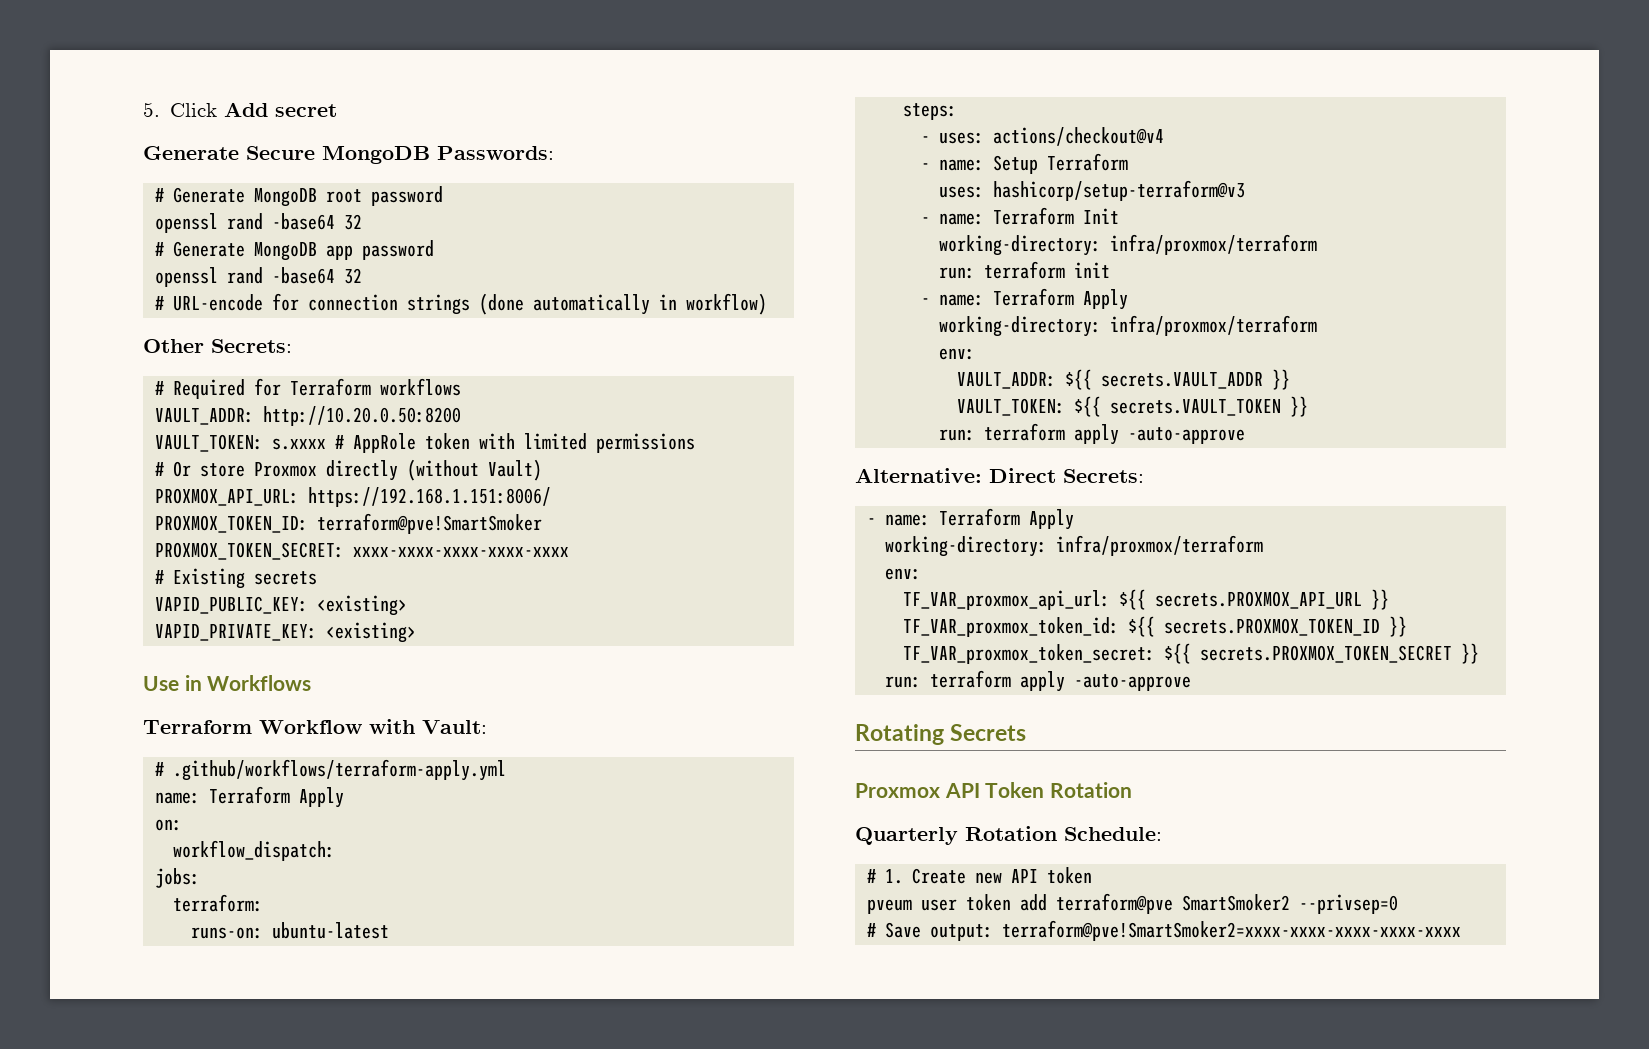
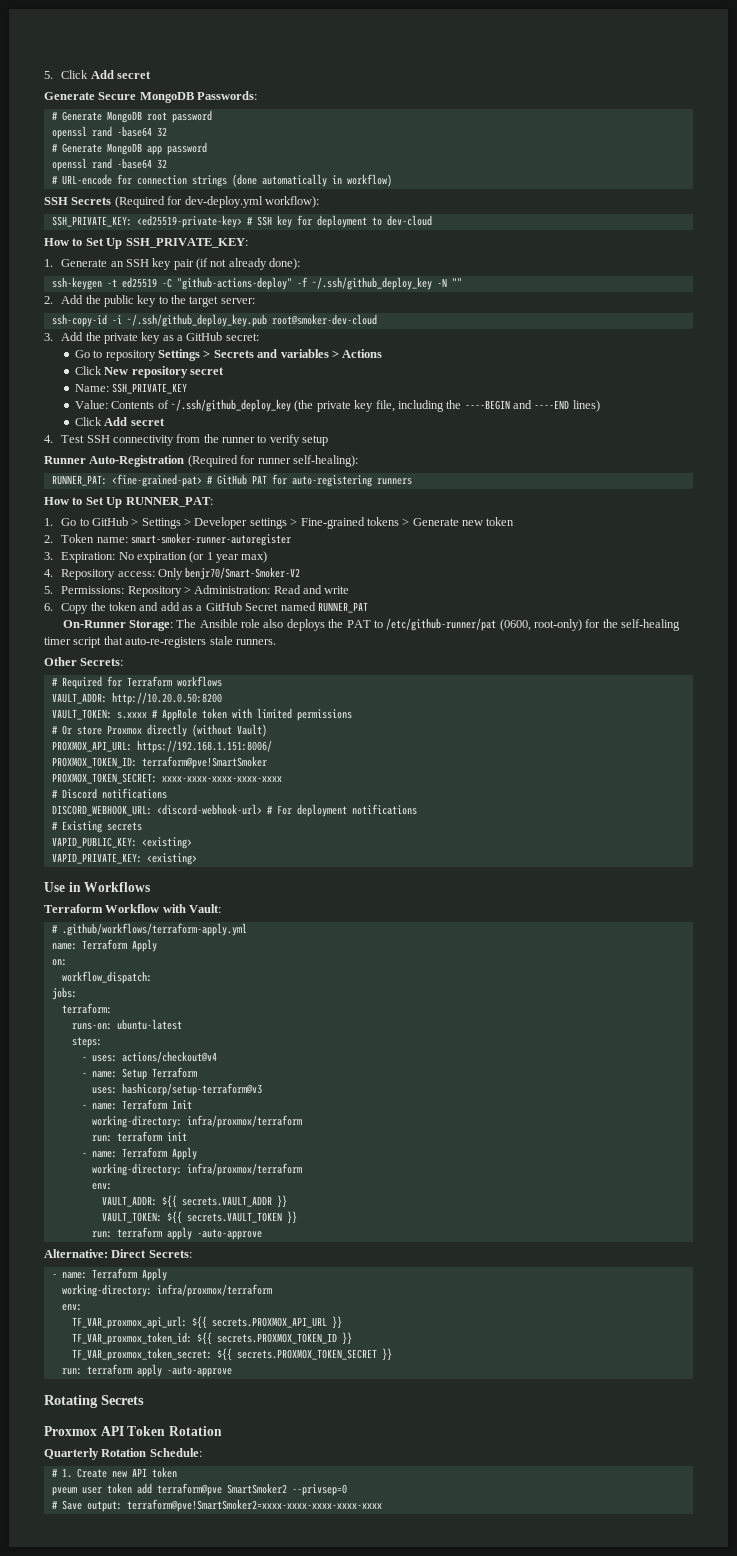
+ SSH Secrets (Required for dev-deploy.yml workflow):
+ SSH_PRIVATE_KEY: <ed25519-private-key> # SSH key for deployment to dev-cloud
+ How to Set Up SSH_PRIVATE_KEY:
+ 1. Generate an SSH key pair (if not already done):
+ ssh-keygen -t ed25519 -C "github-actions-deploy" -f ~/.ssh/github_deploy_key -N ""
+ 2. Add the public key to the target server:
+ ssh-copy-id -i ~/.ssh/github_deploy_key.pub root@smoker-dev-cloud
+ 3. Add the private key as a GitHub secret:
+ Go to repository Settings > Secrets and variables > Actions
+ Click New repository secret
+ Name: SSH_PRIVATE_KEY
+ Value: Contents of ~/.ssh/github_deploy_key (the private key file, including the ----BEGIN and ----END lines)
+ Click Add secret
+ 4. Test SSH connectivity from the runner to verify setup
+ Runner Auto-Registration (Required for runner self-healing):
+ RUNNER_PAT: <fine-grained-pat> # GitHub PAT for auto-registering runners
+ How to Set Up RUNNER_PAT:
+ 1. Go to GitHub > Settings > Developer settings > Fine-grained tokens > Generate new token
+ 2. Token name: smart-smoker-runner-autoregister
+ 3. Expiration: No expiration (or 1 year max)
+ 4. Repository access: Only benjr70/Smart-Smoker-V2
+ 5. Permissions: Repository > Administration: Read and write
+ 6. Copy the token and add as a GitHub Secret named RUNNER_PAT
+ On-Runner Storage: The Ansible role also deploys the PAT to /etc/github-runner/pat (0600, root-only) for the self-healing timer script that auto-re-registers stale runners.
+ # Discord notifications
+ DISCORD_WEBHOOK_URL: <discord-webhook-url> # For deployment notifications

